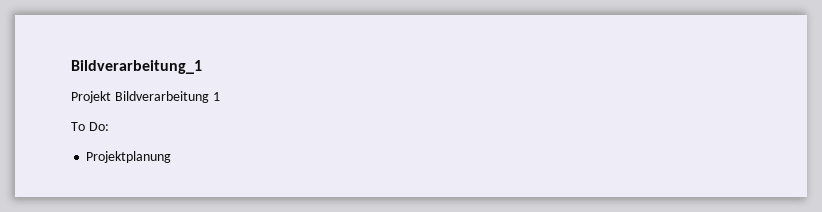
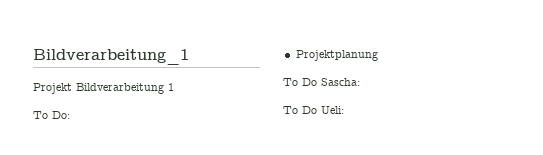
+ To Do Sascha:
+ To Do Ueli:

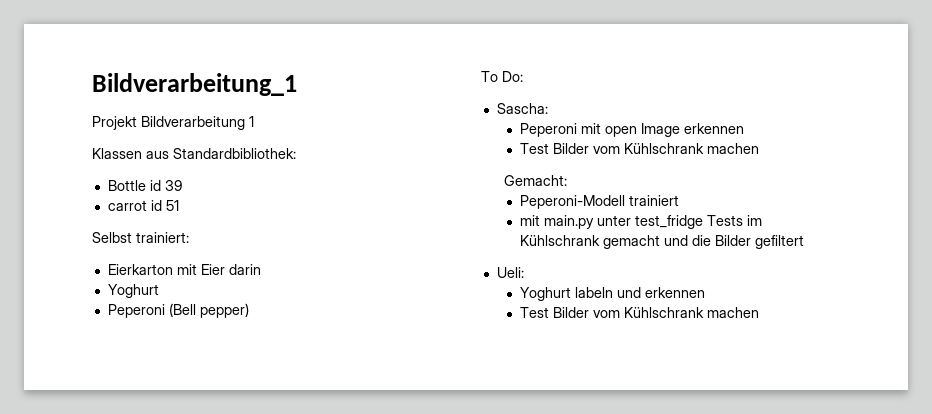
+ Klassen aus Standardbibliothek:
+ Bottle id 39
+ carrot id 51
+ Selbst trainiert:
+ Eierkarton mit Eier darin
+ Yoghurt
+ Peperoni (Bell pepper)
  To Do:
- Projektplanung
- To Do Sascha:
- To Do Ueli:
+ Sascha:
+ Peperoni mit open Image erkennen
+ Test Bilder vom Kühlschrank machen
+ Gemacht:
+ Peperoni-Modell trainiert
+ mit main.py unter test_fridge Tests im Kühlschrank gemacht und die Bilder gefiltert
+ Ueli:
+ Yoghurt labeln und erkennen
+ Test Bilder vom Kühlschrank machen

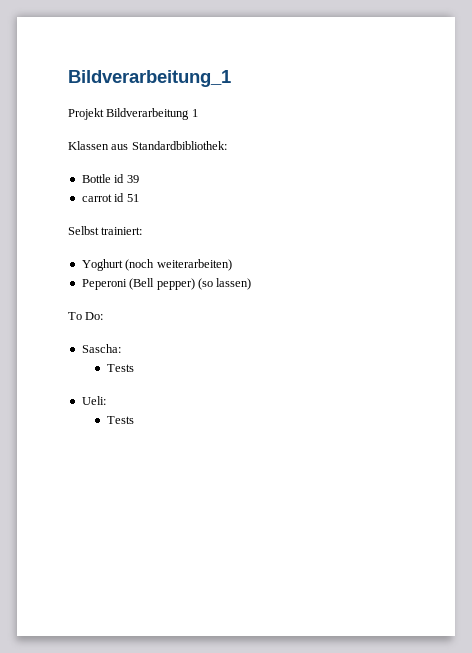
- Eierkarton mit Eier darin
- Yoghurt
+ Yoghurt (noch weiterarbeiten)
- Peperoni (Bell pepper)
+ Peperoni (Bell pepper) (so lassen)
  Sascha:
- Peperoni mit open Image erkennen
- Test Bilder vom Kühlschrank machen
- Gemacht:
- Peperoni-Modell trainiert
- mit main.py unter test_fridge Tests im Kühlschrank gemacht und die Bilder gefiltert
+ Tests
  Ueli:
- Yoghurt labeln und erkennen
- Test Bilder vom Kühlschrank machen
+ Tests

